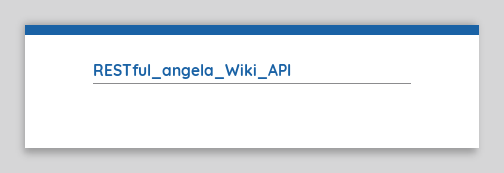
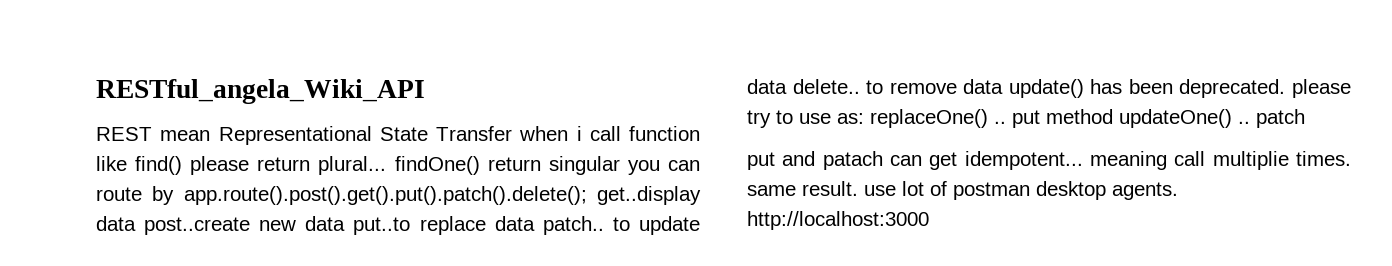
+ REST mean Representational State Transfer when i call function like find() please return plural... findOne() return singular you can route by app.route().post().get().put().patch().delete(); get..display data post..create new data put..to replace data patch.. to update data delete.. to remove data update() has been deprecated. please try to use as: replaceOne() .. put method updateOne() .. patch
+ put and patach can get idempotent... meaning call multiplie times. same result. use lot of postman desktop agents. http://localhost:3000

